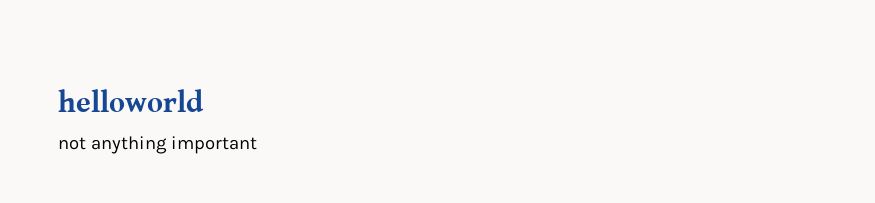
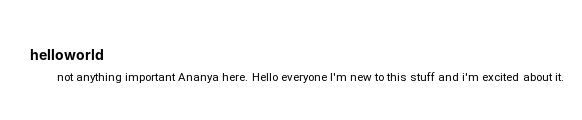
- not anything important
+ not anything important Ananya here. Hello everyone I'm new to this stuff and i'm excited about it.

